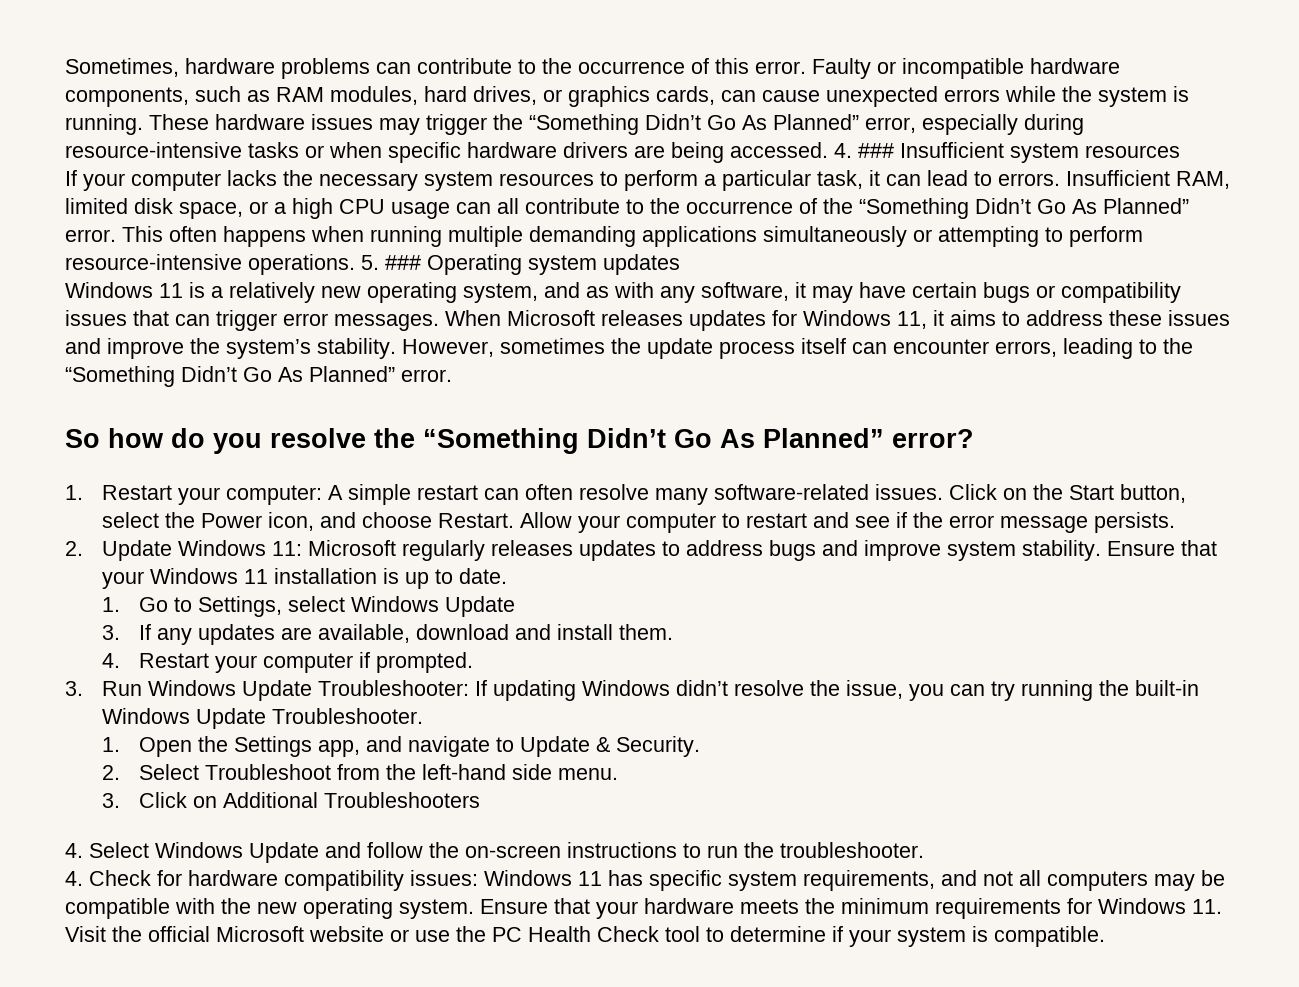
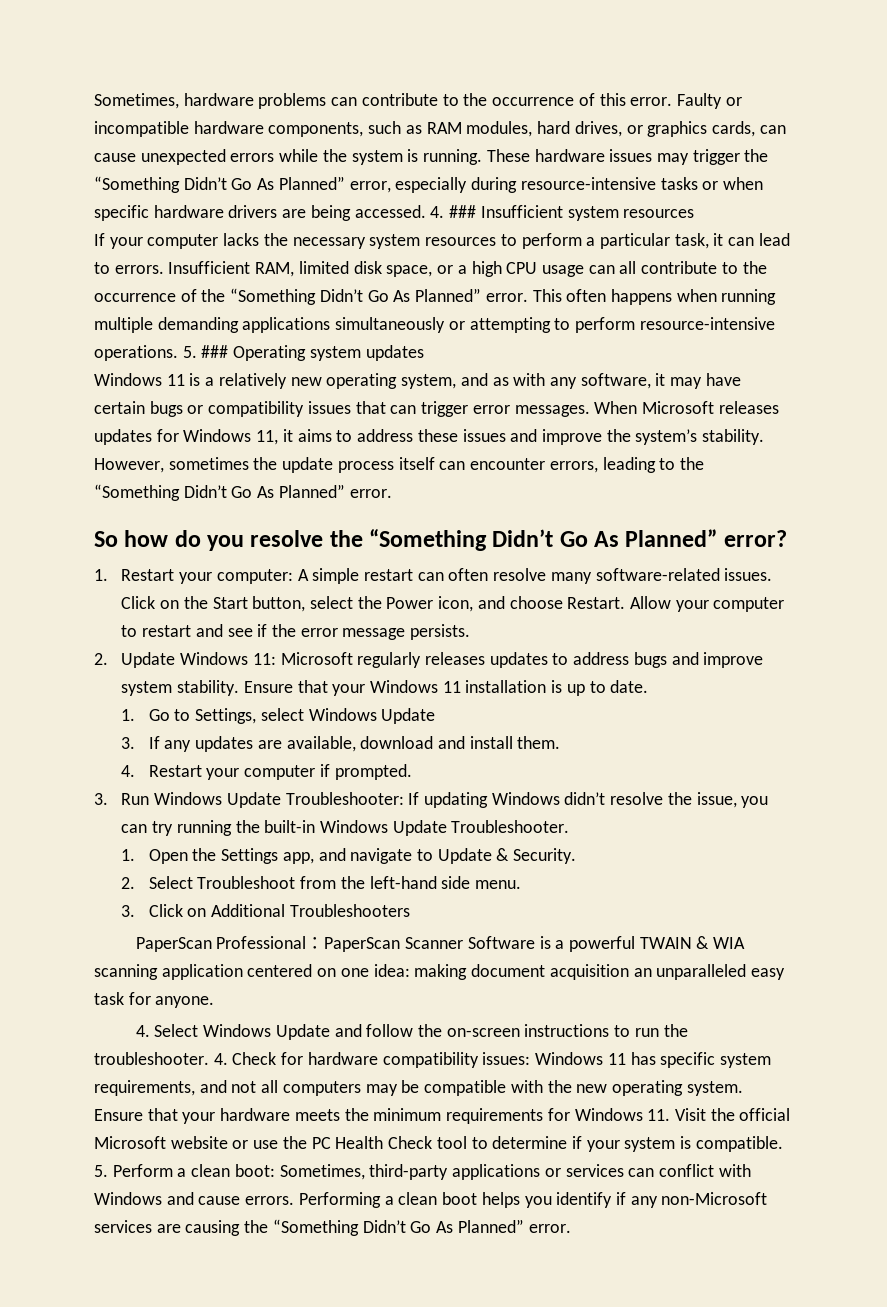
+ PaperScan Professional：PaperScan Scanner Software is a powerful TWAIN & WIA scanning application centered on one idea: making document acquisition an unparalleled easy task for anyone.
- 4. Select Windows Update and follow the on-screen instructions to run the troubleshooter.
- 4. Check for hardware compatibility issues: Windows 11 has specific system requirements, and not all computers may be compatible with the new operating system.
+ 4. Select Windows Update and follow the on-screen instructions to run the troubleshooter. 4. Check for hardware compatibility issues: Windows 11 has specific system requirements, and not all computers may be compatible with the new operating system.
+ 5. Perform a clean boot: Sometimes, third-party applications or services can conflict with Windows and cause errors. Performing a clean boot helps you identify if any non-Microsoft services are causing the “Something Didn’t Go As Planned” error.

